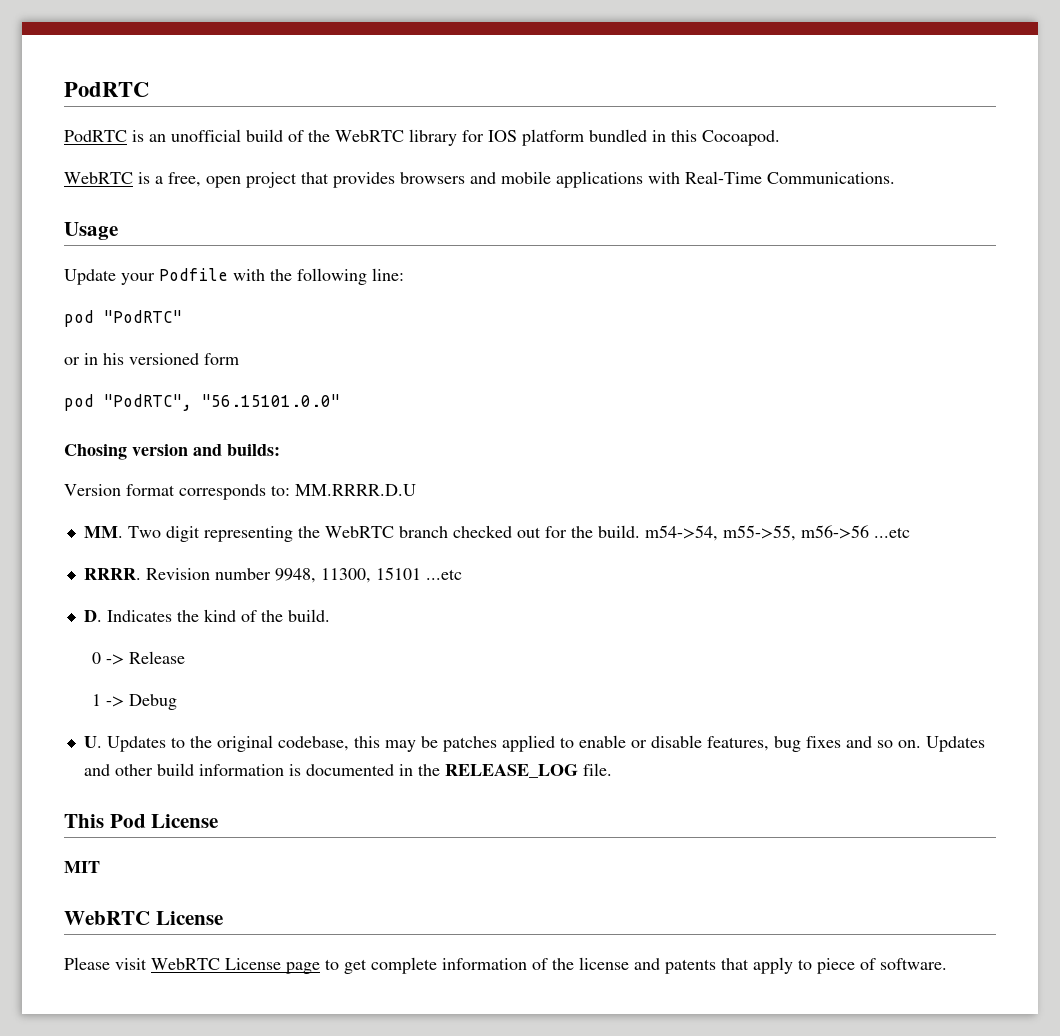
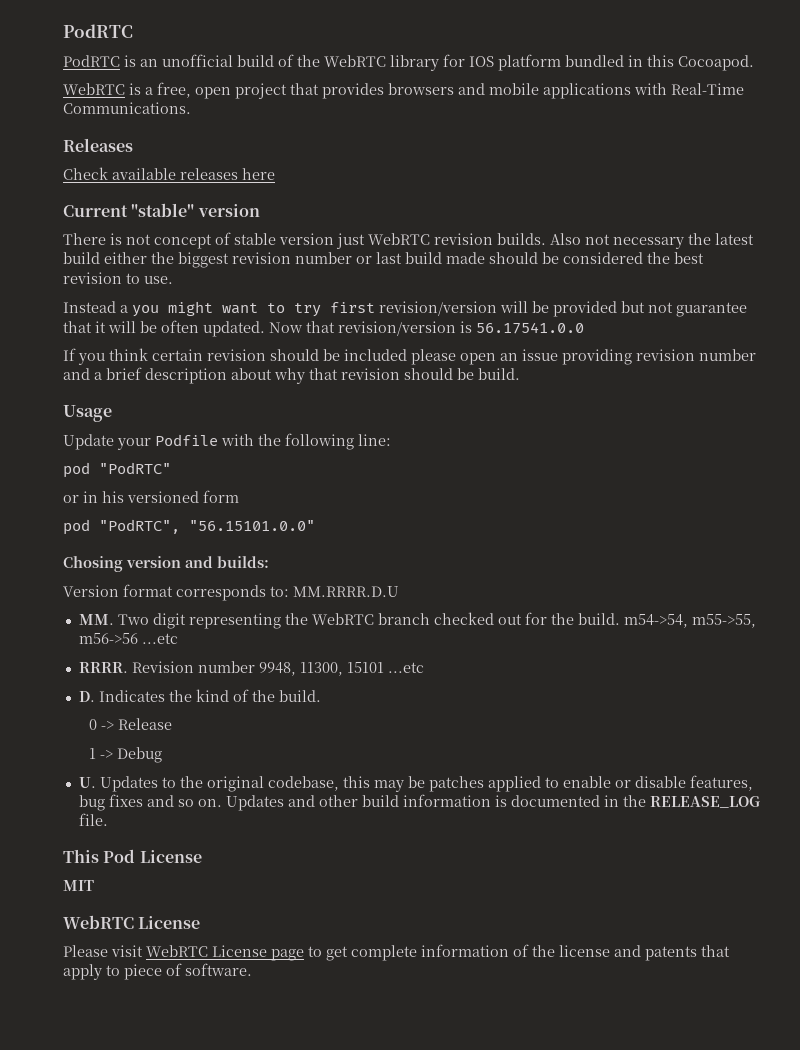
+ Releases
+ Check available releases here
+ Current "stable" version
+ There is not concept of stable version just WebRTC revision builds. Also not necessary the latest build either the biggest revision number or last build made should be considered the best revision to use.
+ Instead a you might want to try first revision/version will be provided but not guarantee that it will be often updated. Now that revision/version is 56.17541.0.0
+ If you think certain revision should be included please open an issue providing revision number and a brief description about why that revision should be build.

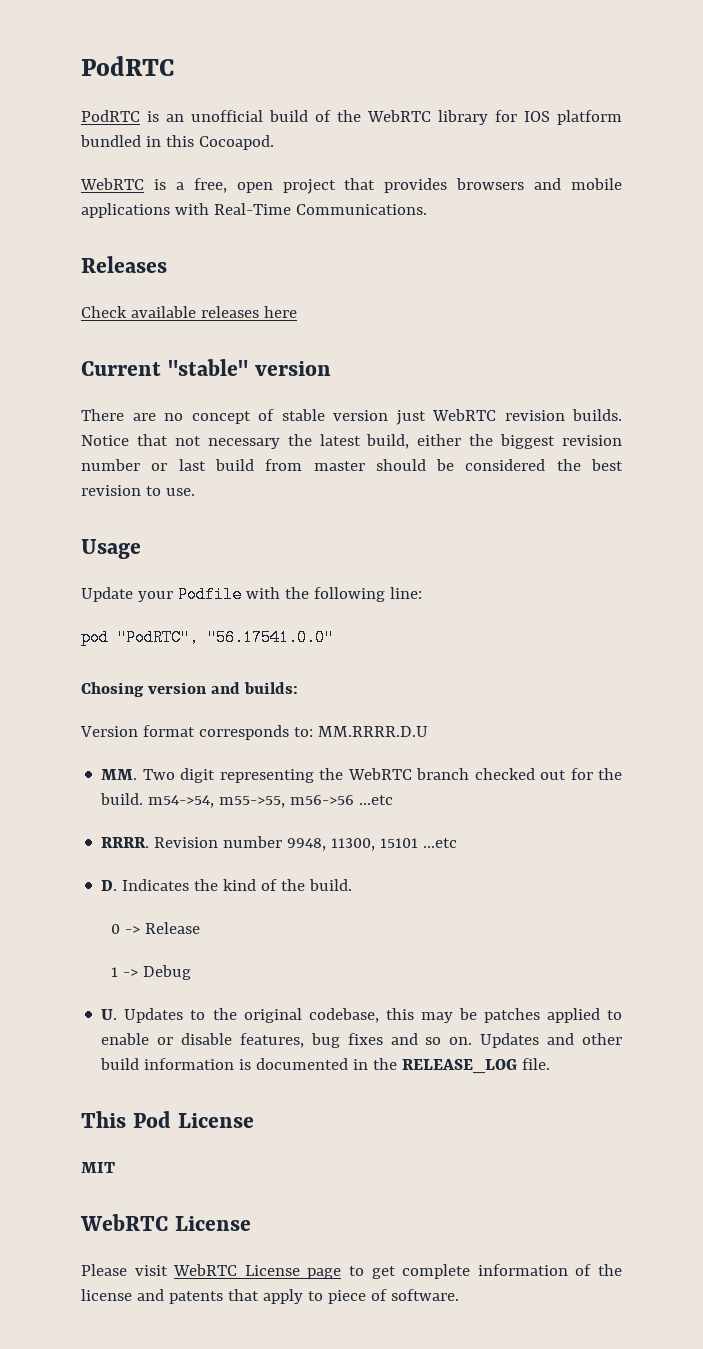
- There is not concept of stable version just WebRTC revision builds.
+ There are no concept of stable version just WebRTC revision builds.
- Also not necessary the latest build either the biggest revision number or last build made should be considered the best revision to use.
+ Notice that not necessary the latest build, either the biggest revision number or last build from master should be considered the best revision to use.
- Instead a you might want to try first revision/version will be provided but not guarantee that it will be often updated. Now that revision/version is 56.17541.0.0
- If you think certain revision should be included please open an issue providing revision number and a brief description about why that revision should be build.
- pod "PodRTC"
- or in his versioned form
- pod "PodRTC", "56.15101.0.0"
+ pod "PodRTC", "56.17541.0.0"

